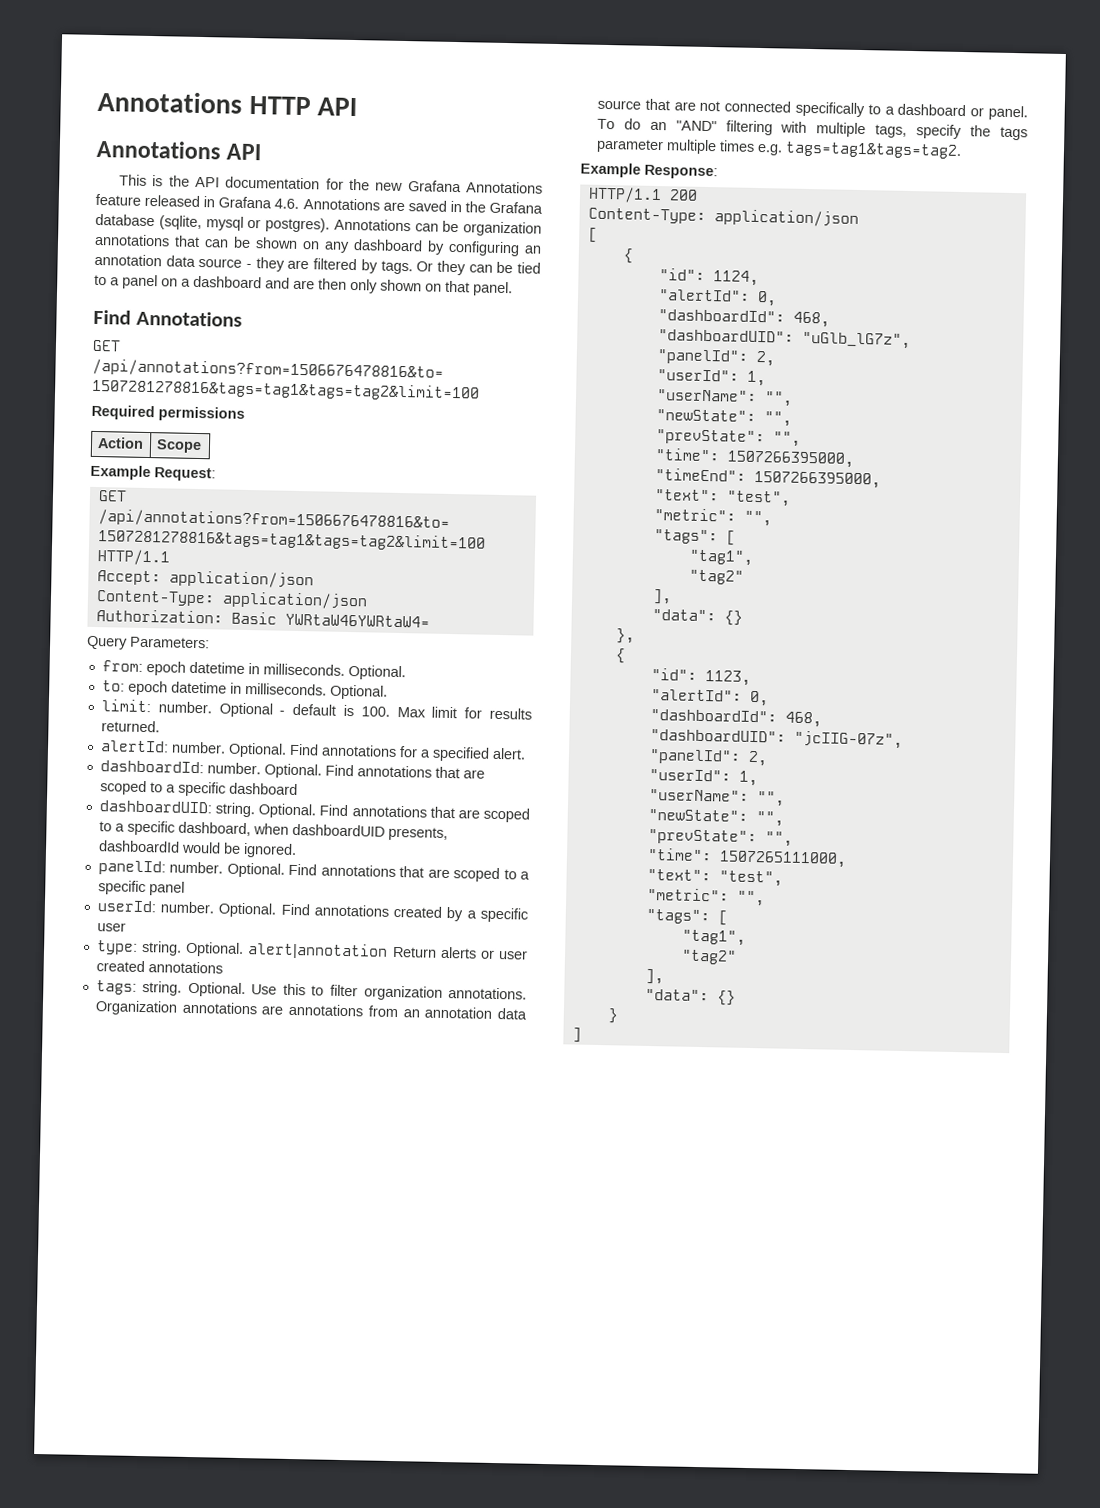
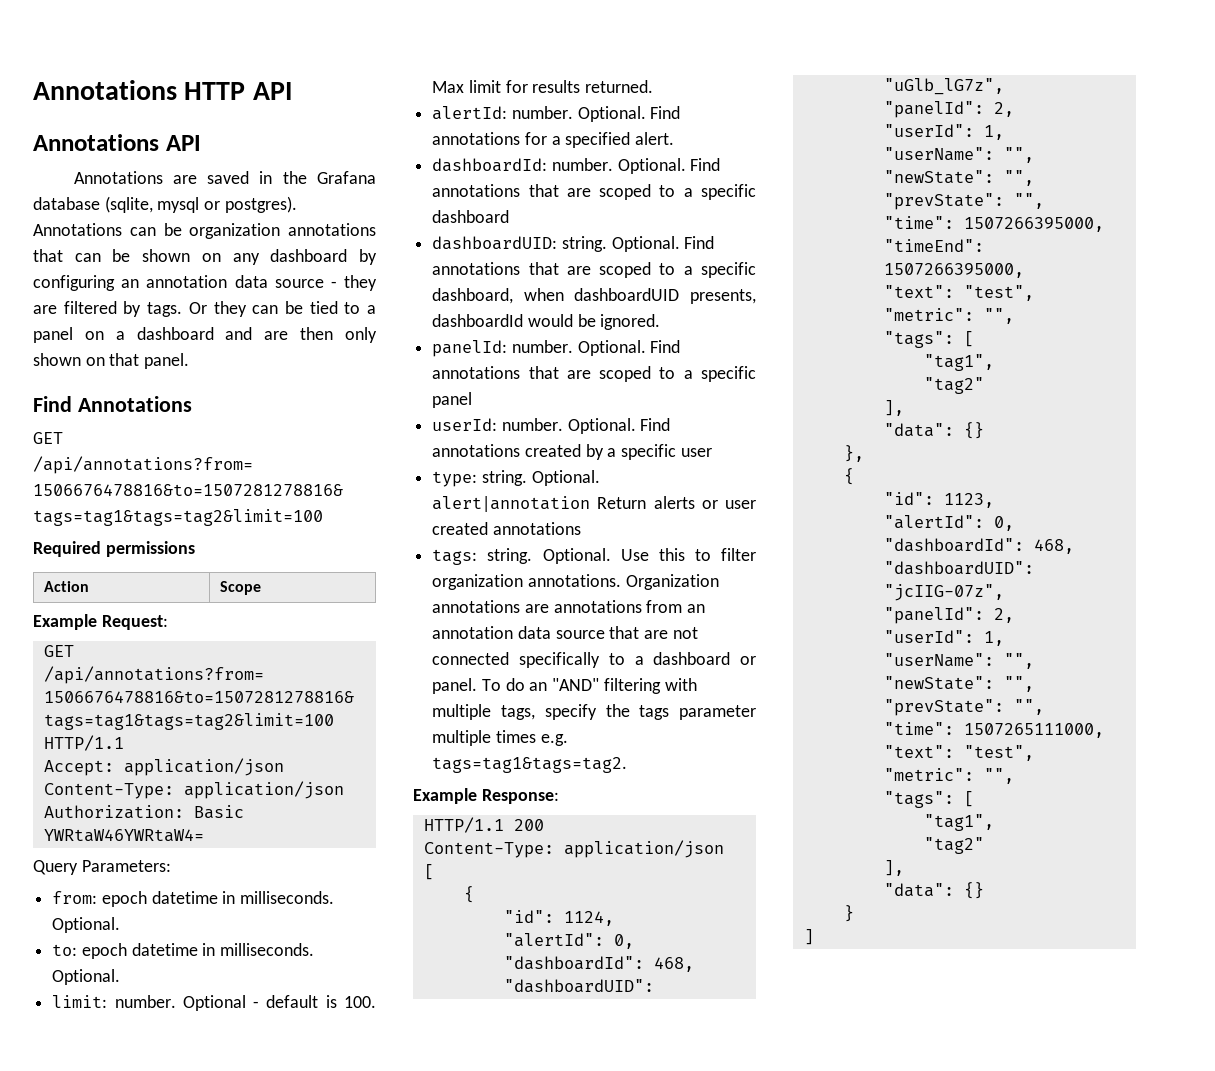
- This is the API documentation for the new Grafana Annotations feature released in Grafana 4.6. Annotations are saved in the Grafana database (sqlite, mysql or postgres).
+ Annotations are saved in the Grafana database (sqlite, mysql or postgres).

